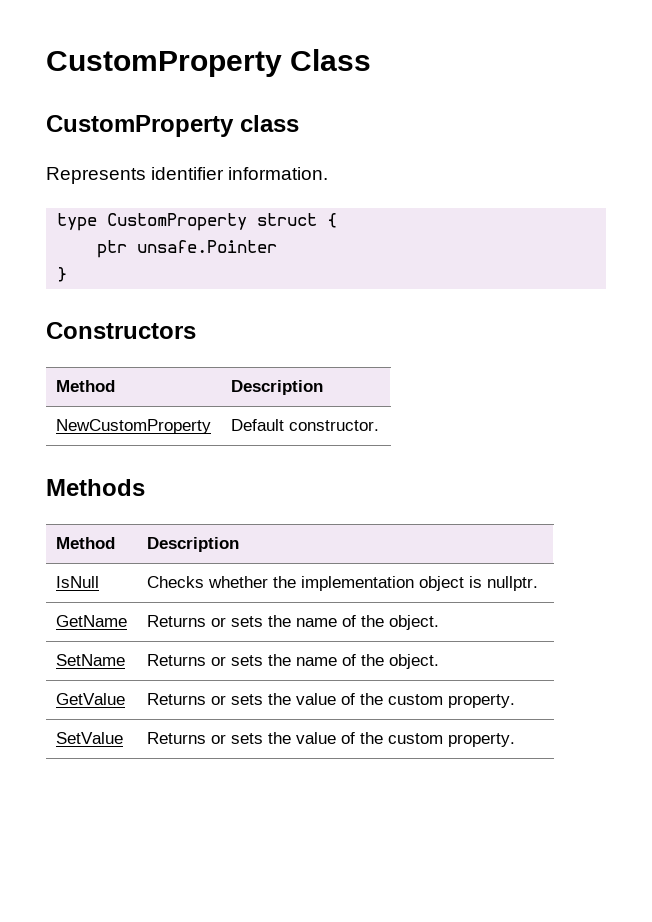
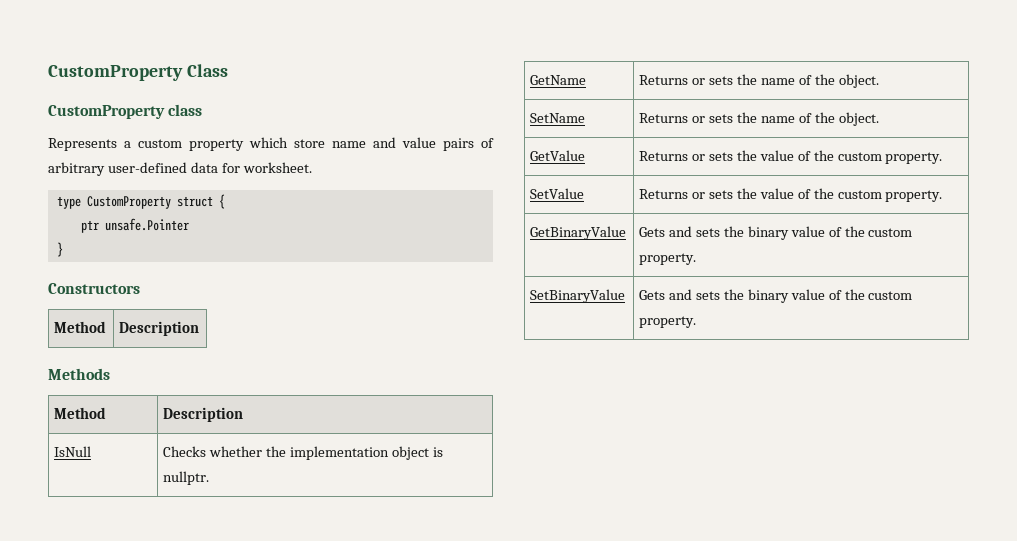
- Represents identifier information.
+ Represents a custom property which store name and value pairs of arbitrary user-defined data for worksheet.
- NewCustomProperty | Default constructor.
+ GetBinaryValue | Gets and sets the binary value of the custom property.
+ SetBinaryValue | Gets and sets the binary value of the custom property.

